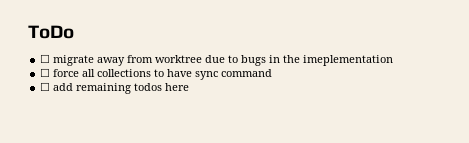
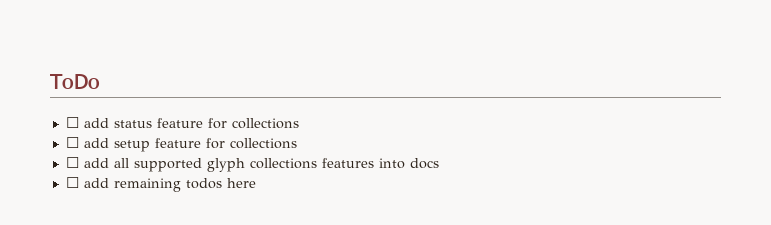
- ☐ migrate away from worktree due to bugs in the imeplementation
- ☐ force all collections to have sync command
+ ☐ add status feature for collections
+ ☐ add setup feature for collections
+ ☐ add all supported glyph collections features into docs

